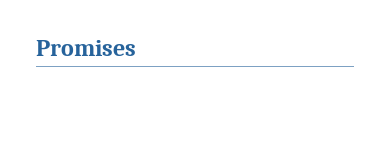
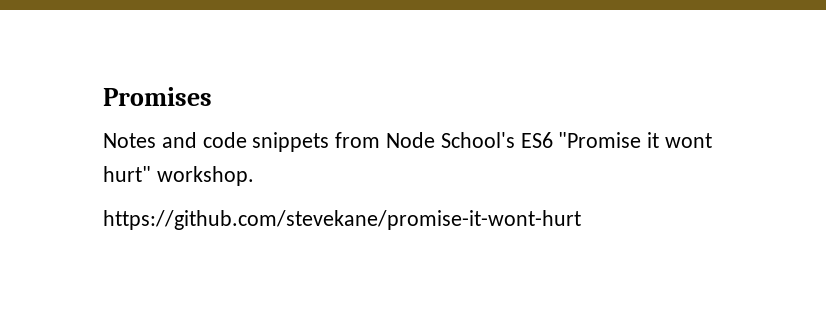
+ Notes and code snippets from Node School's ES6 "Promise it wont hurt" workshop.
+ https://github.com/stevekane/promise-it-wont-hurt

